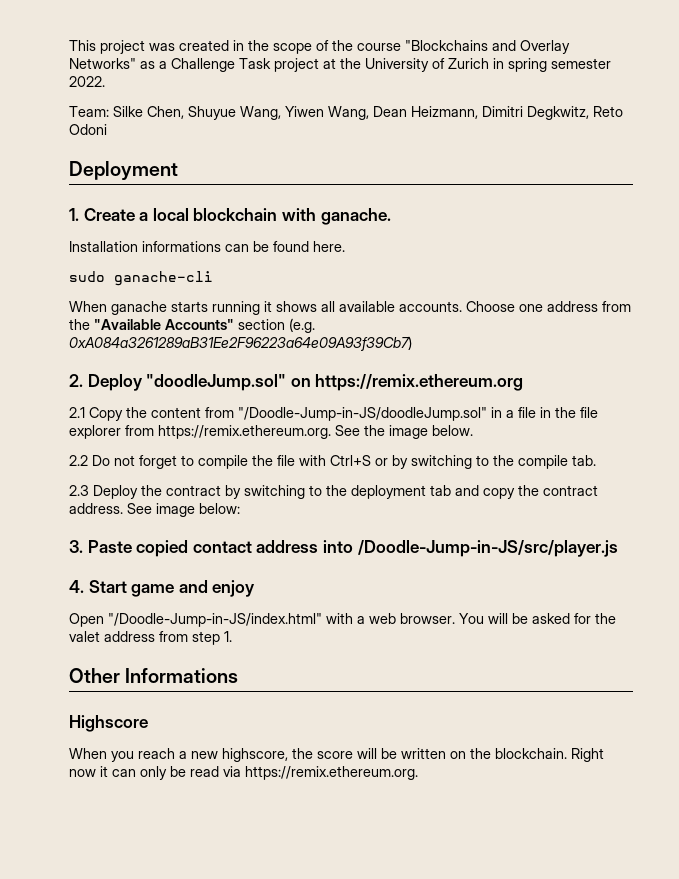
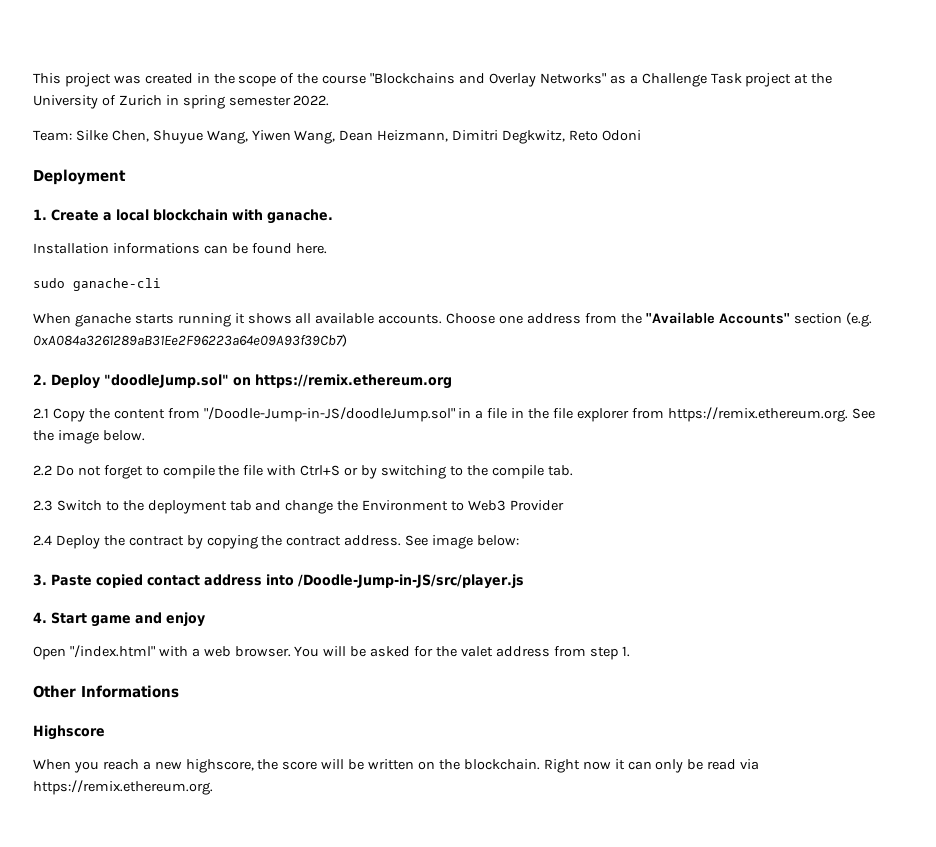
- 2.3 Deploy the contract by switching to the deployment tab and copy the contract address.
+ 2.3 Switch to the deployment tab and change the Environment to Web3 Provider
+ 2.4 Deploy the contract by copying the contract address.
- Open "/Doodle-Jump-in-JS/index.html" with a web browser.
+ Open "/index.html" with a web browser.

